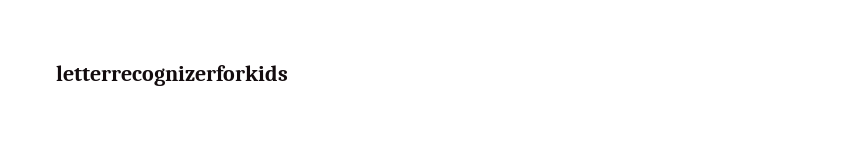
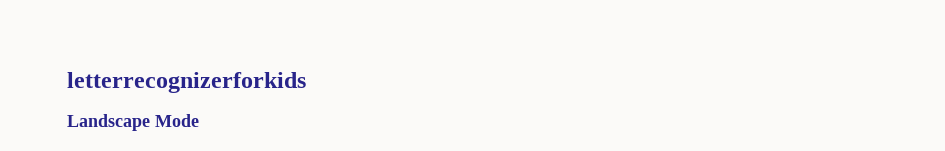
+ Landscape Mode

